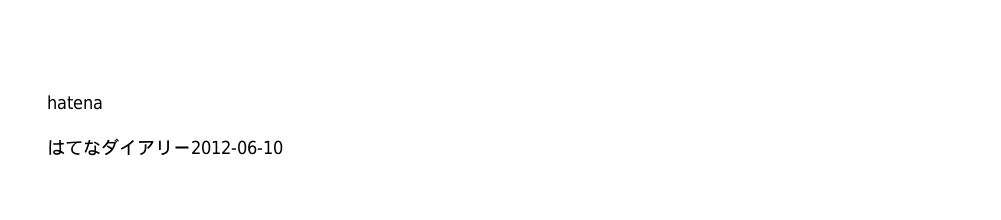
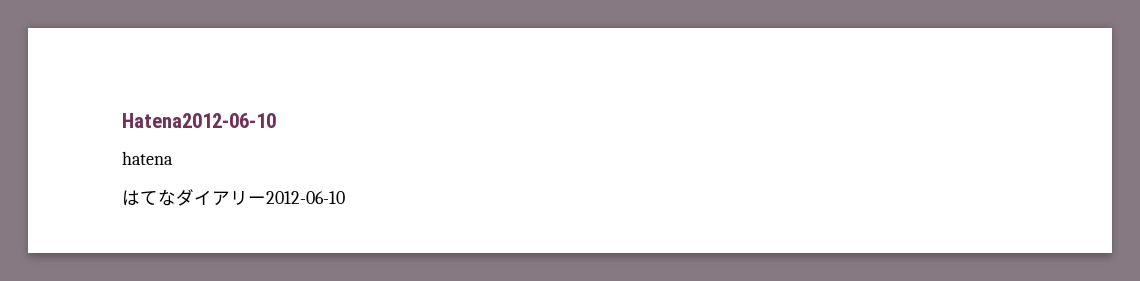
+ Hatena2012-06-10

